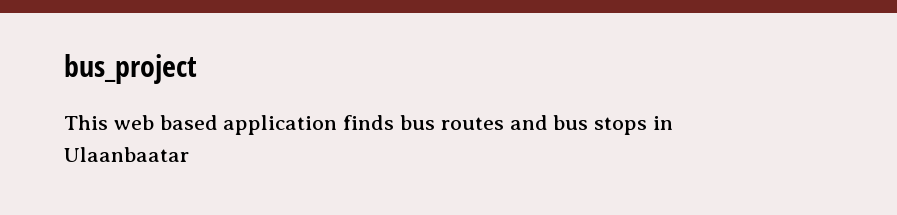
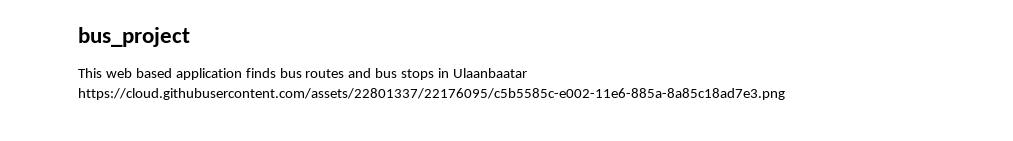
- This web based application finds bus routes and bus stops in Ulaanbaatar
+ This web based application finds bus routes and bus stops in Ulaanbaatar https://cloud.githubusercontent.com/assets/22801337/22176095/c5b5585c-e002-11e6-885a-8a85c18ad7e3.png

